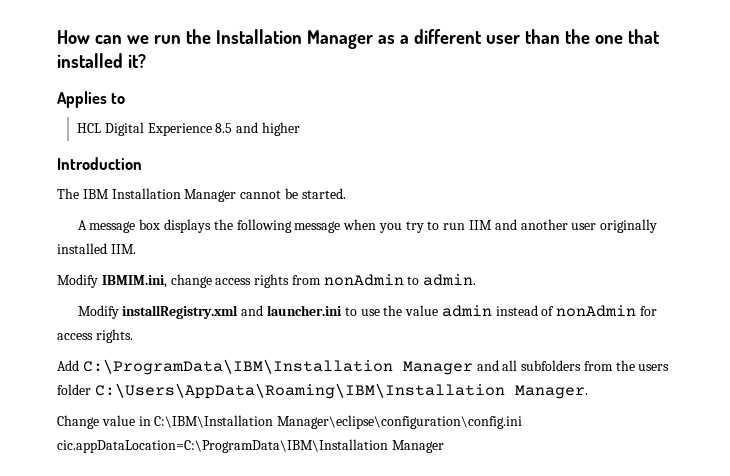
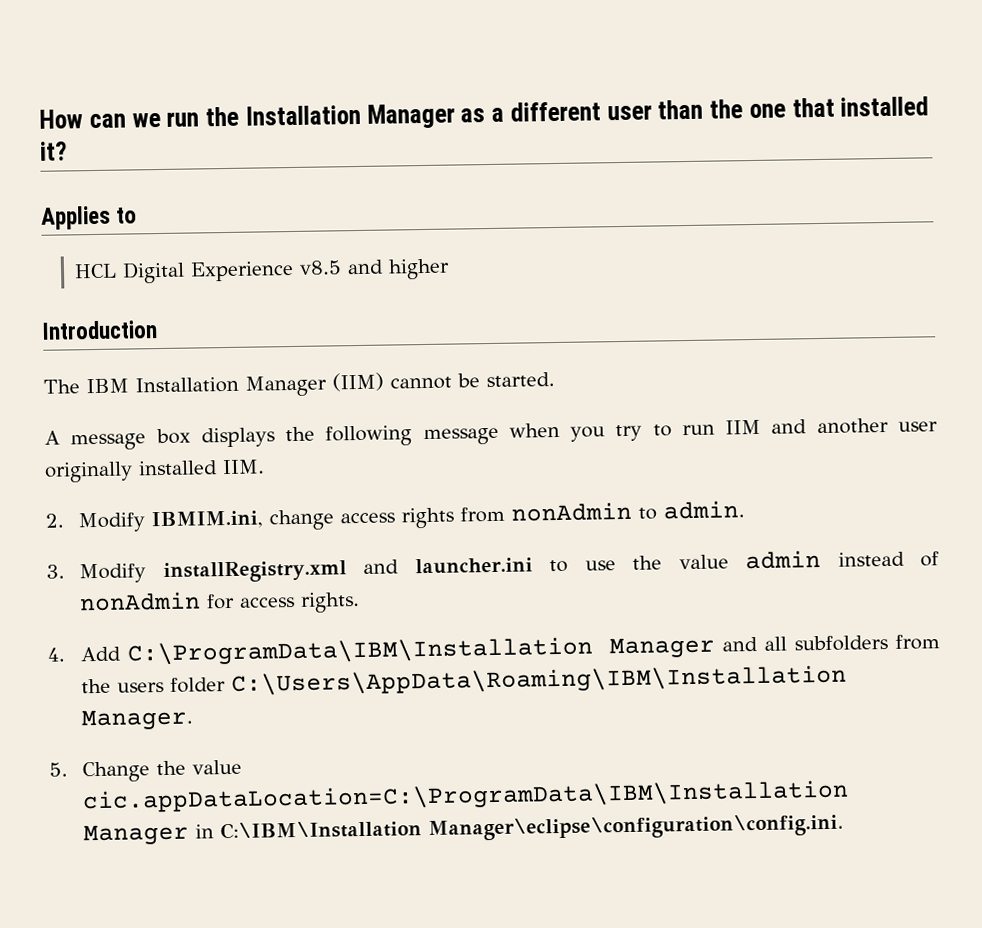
- HCL Digital Experience 8.5 and higher
+ HCL Digital Experience v8.5 and higher
- The IBM Installation Manager cannot be started.
+ The IBM Installation Manager (IIM) cannot be started.
- Modify IBMIM.ini, change access rights from nonAdmin to admin.
+ 2. Modify IBMIM.ini, change access rights from nonAdmin to admin.
- Modify installRegistry.xml and launcher.ini to use the value admin instead of nonAdmin for access rights.
+ 3. Modify installRegistry.xml and launcher.ini to use the value admin instead of nonAdmin for access rights.
- Add C:\ProgramData\IBM\Installation Manager and all subfolders from the users folder C:\Users\AppData\Roaming\IBM\Installation Manager.
+ 4. Add C:\ProgramData\IBM\Installation Manager and all subfolders from the users folder C:\Users\AppData\Roaming\IBM\Installation Manager.
- Change value in C:\IBM\Installation Manager\eclipse\configuration\config.ini cic.appDataLocation=C:\ProgramData\IBM\Installation Manager
+ 5. Change the value cic.appDataLocation=C:\ProgramData\IBM\Installation Manager in C:\IBM\Installation Manager\eclipse\configuration\config.ini.

